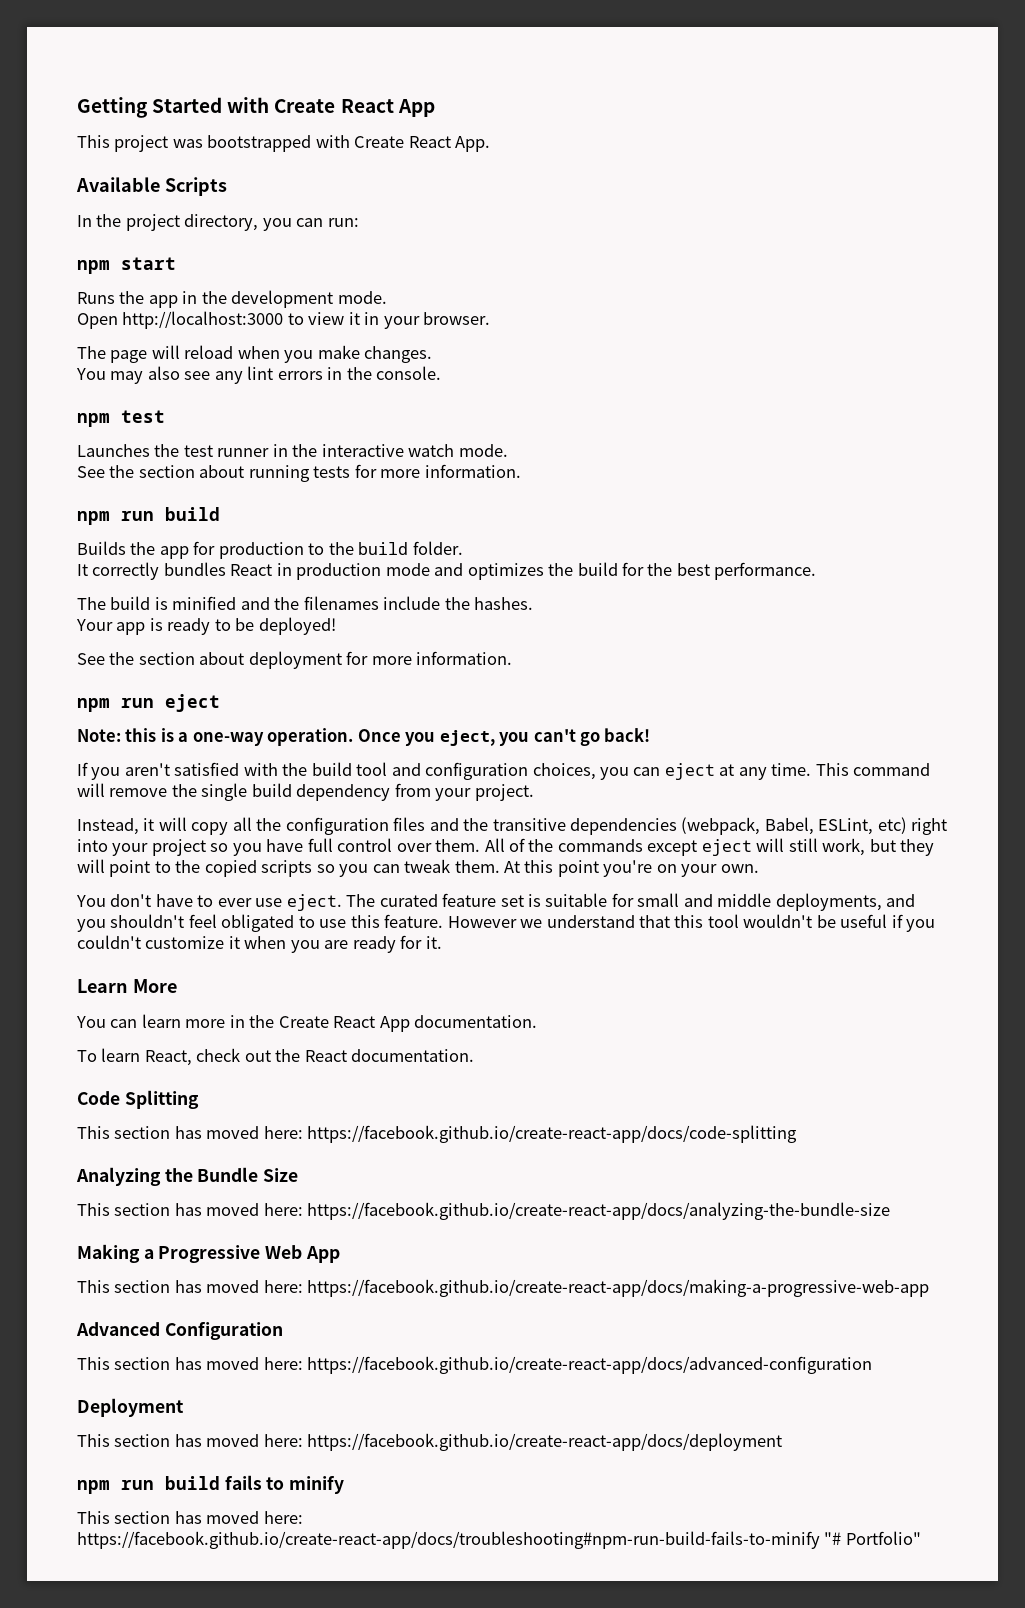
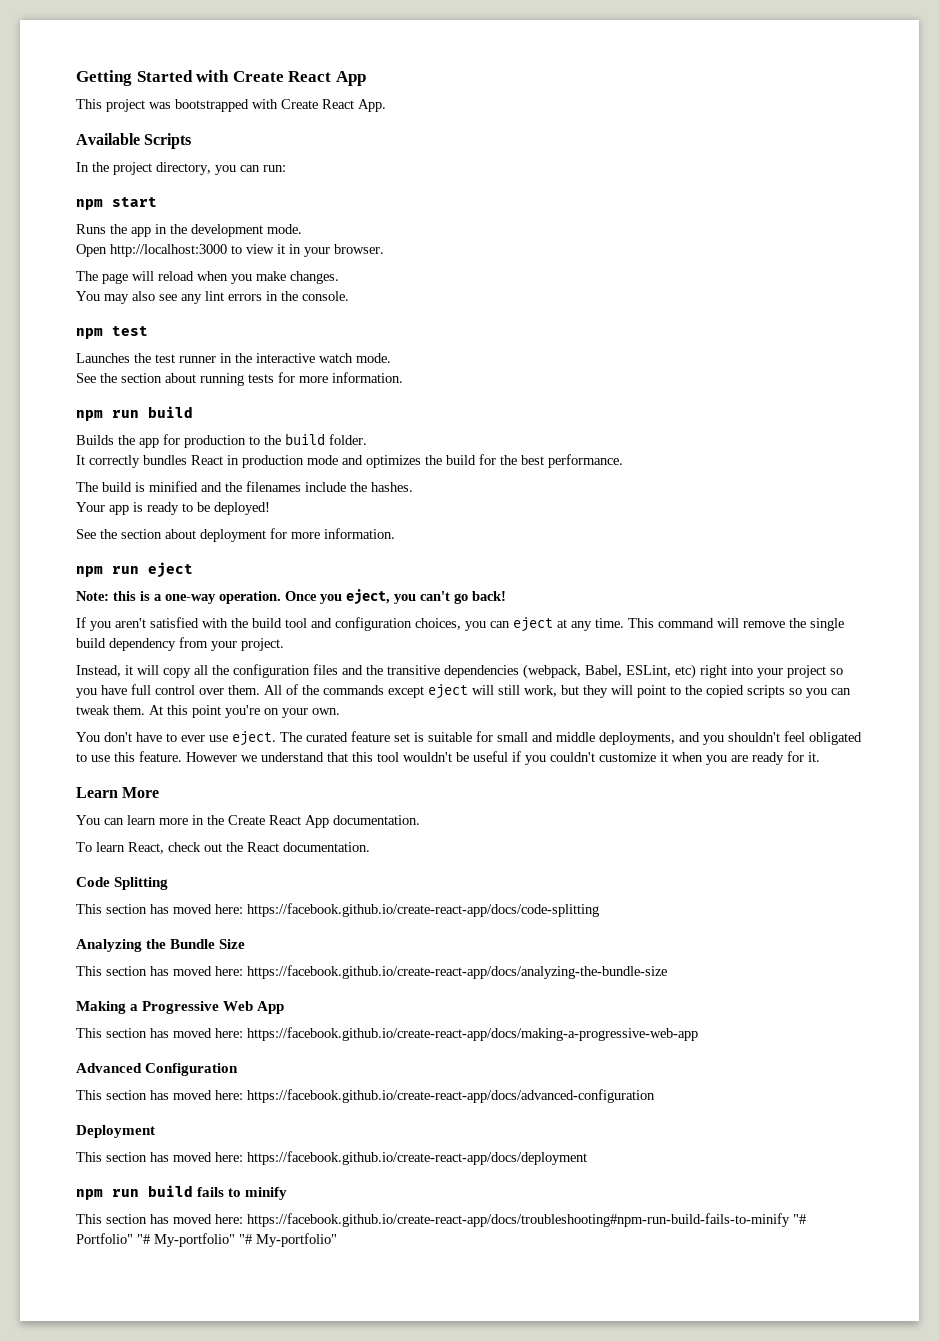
- This section has moved here: https://facebook.github.io/create-react-app/docs/troubleshooting#npm-run-build-fails-to-minify "# Portfolio"
+ This section has moved here: https://facebook.github.io/create-react-app/docs/troubleshooting#npm-run-build-fails-to-minify "# Portfolio" "# My-portfolio" "# My-portfolio"

